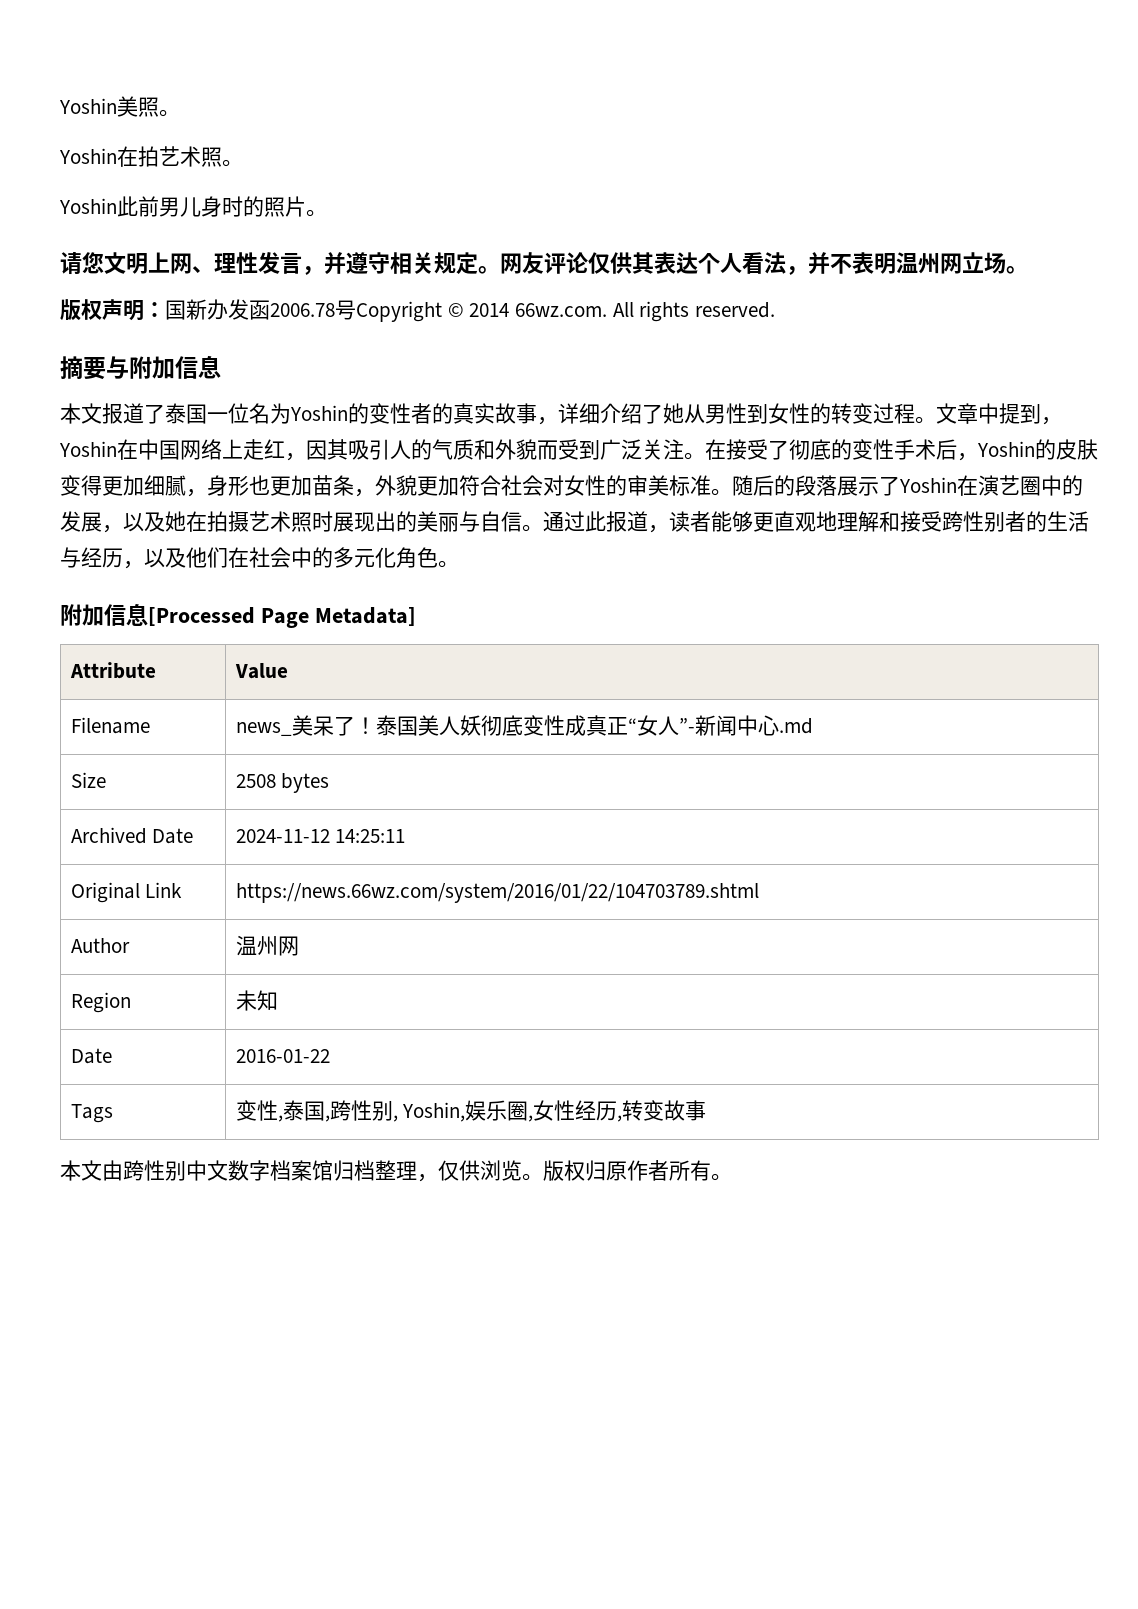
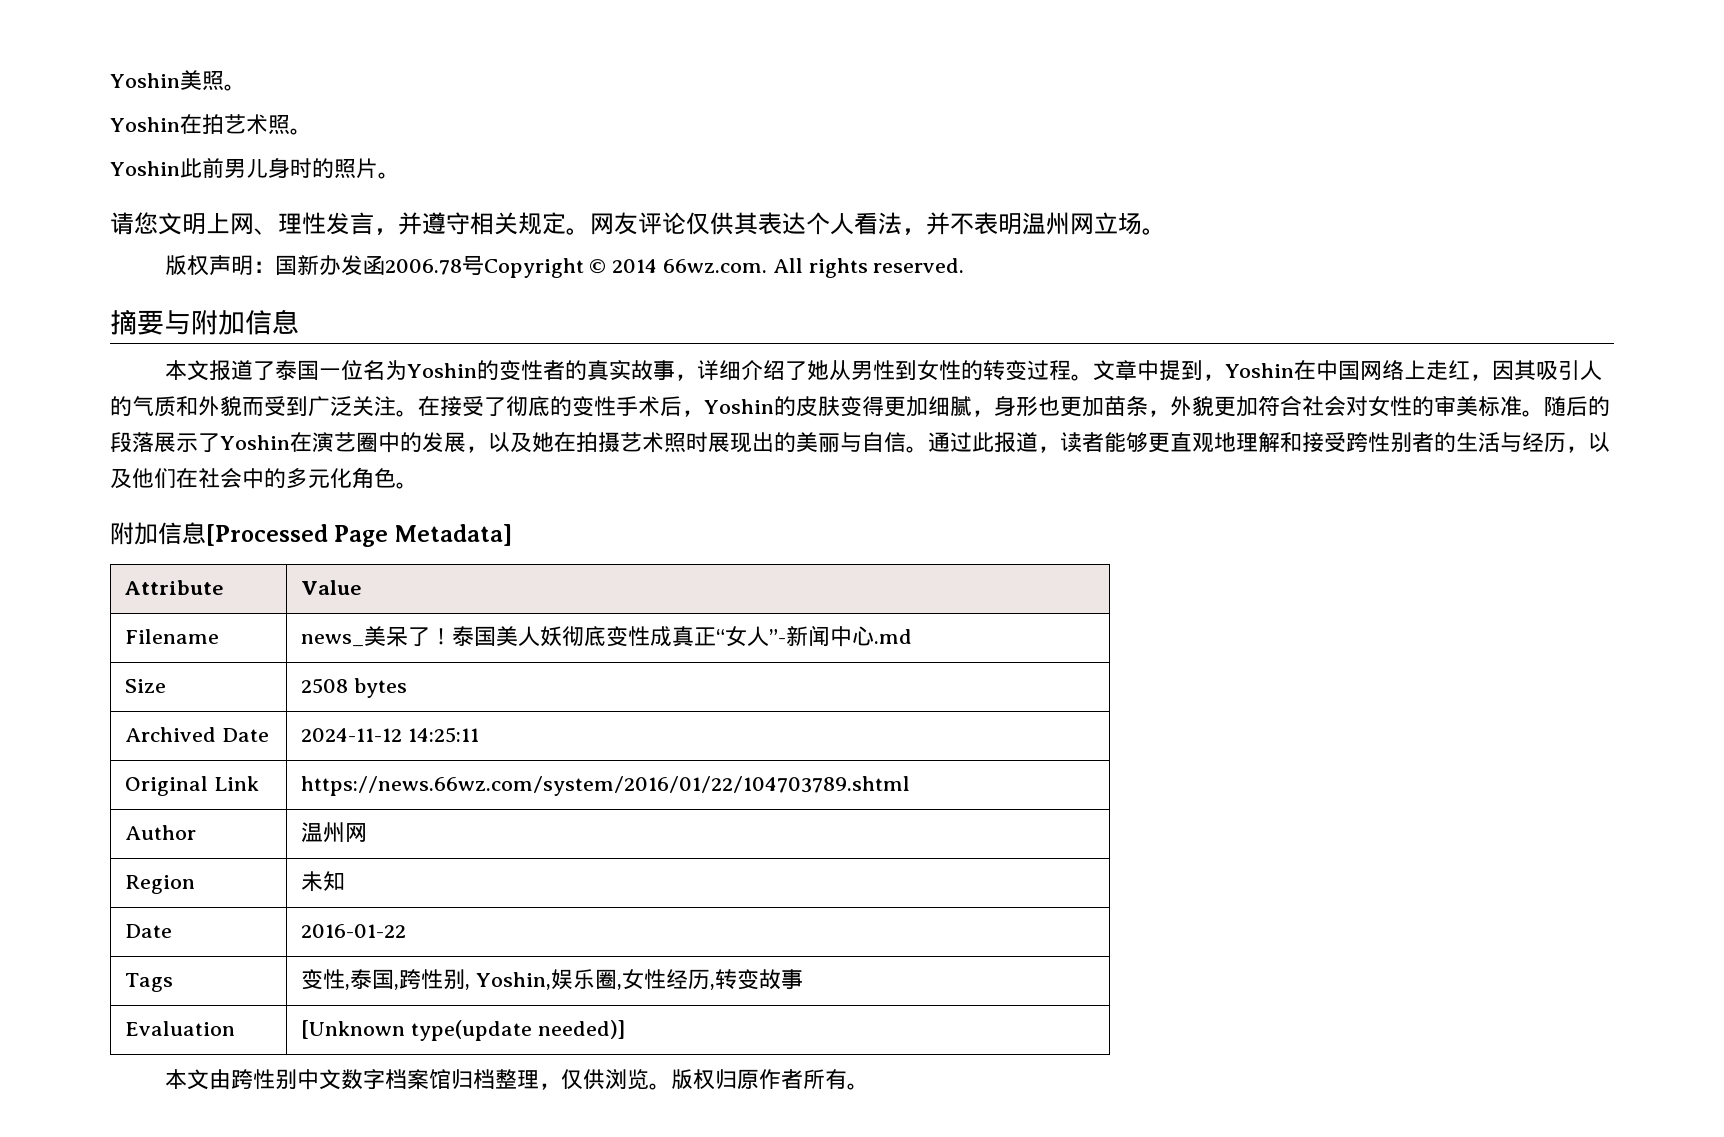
+ Evaluation | [Unknown type(update needed)]

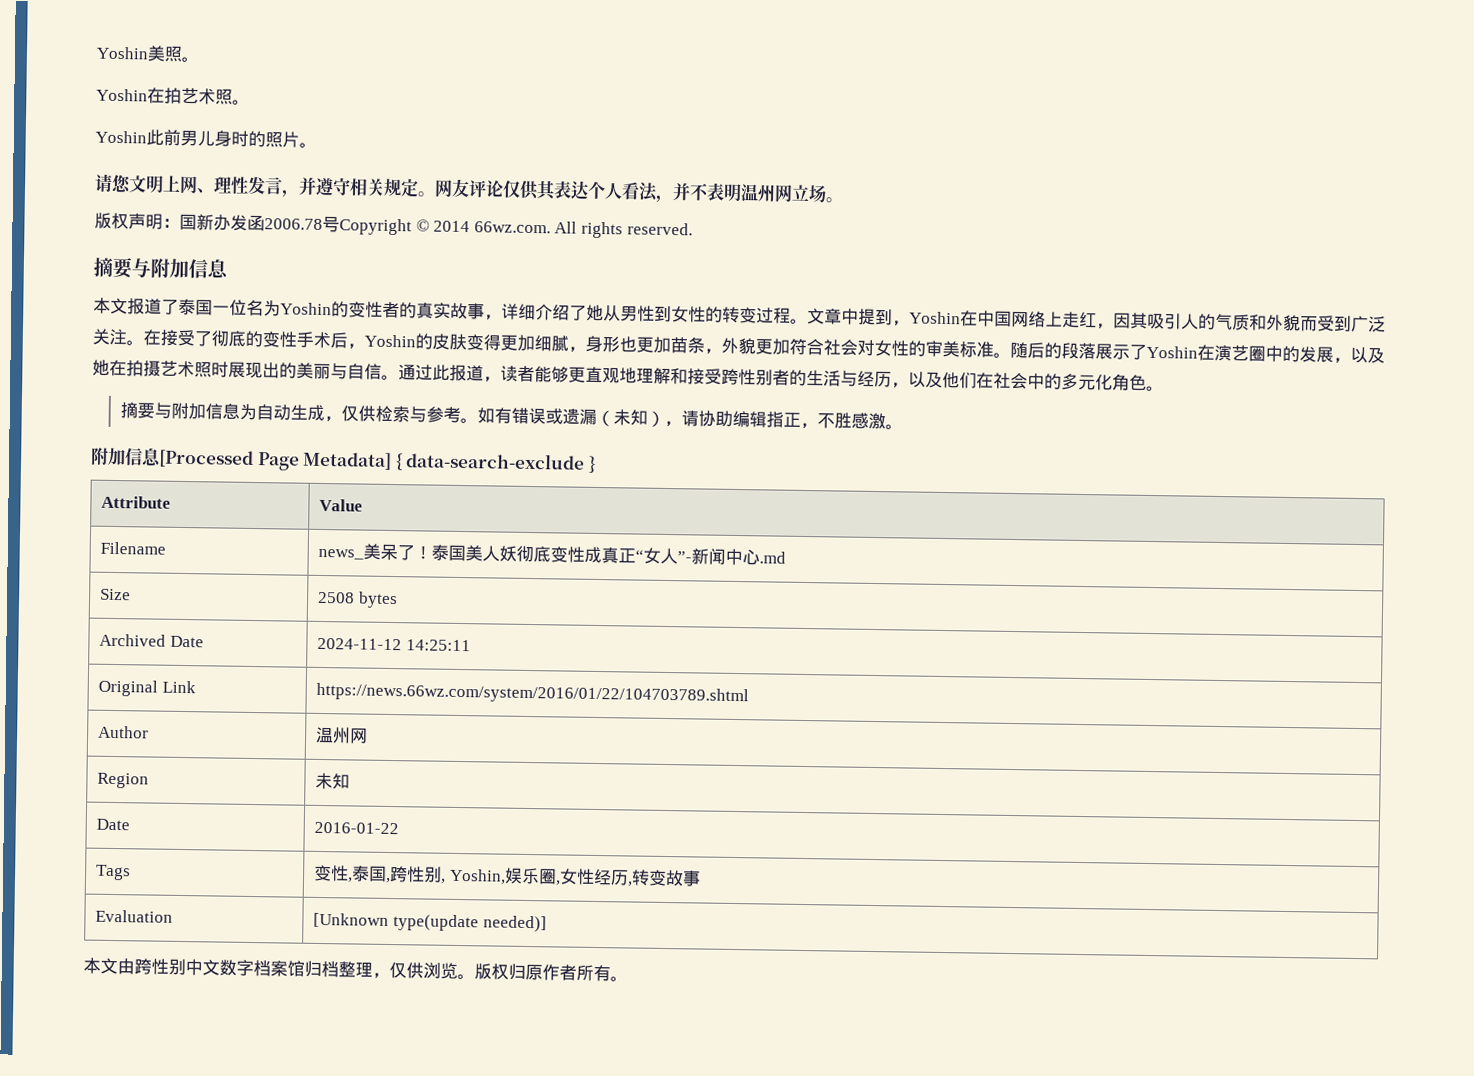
+ 摘要与附加信息为自动生成，仅供检索与参考。如有错误或遗漏（未知），请协助编辑指正，不胜感激。
- 附加信息[Processed Page Metadata]
+ 附加信息[Processed Page Metadata] { data-search-exclude }

